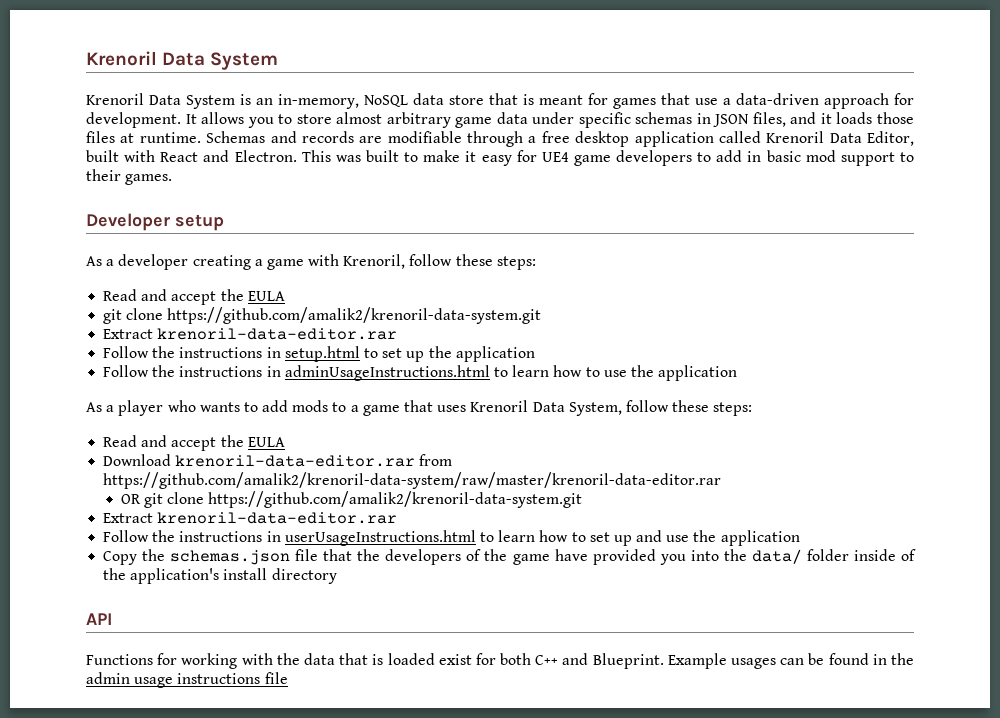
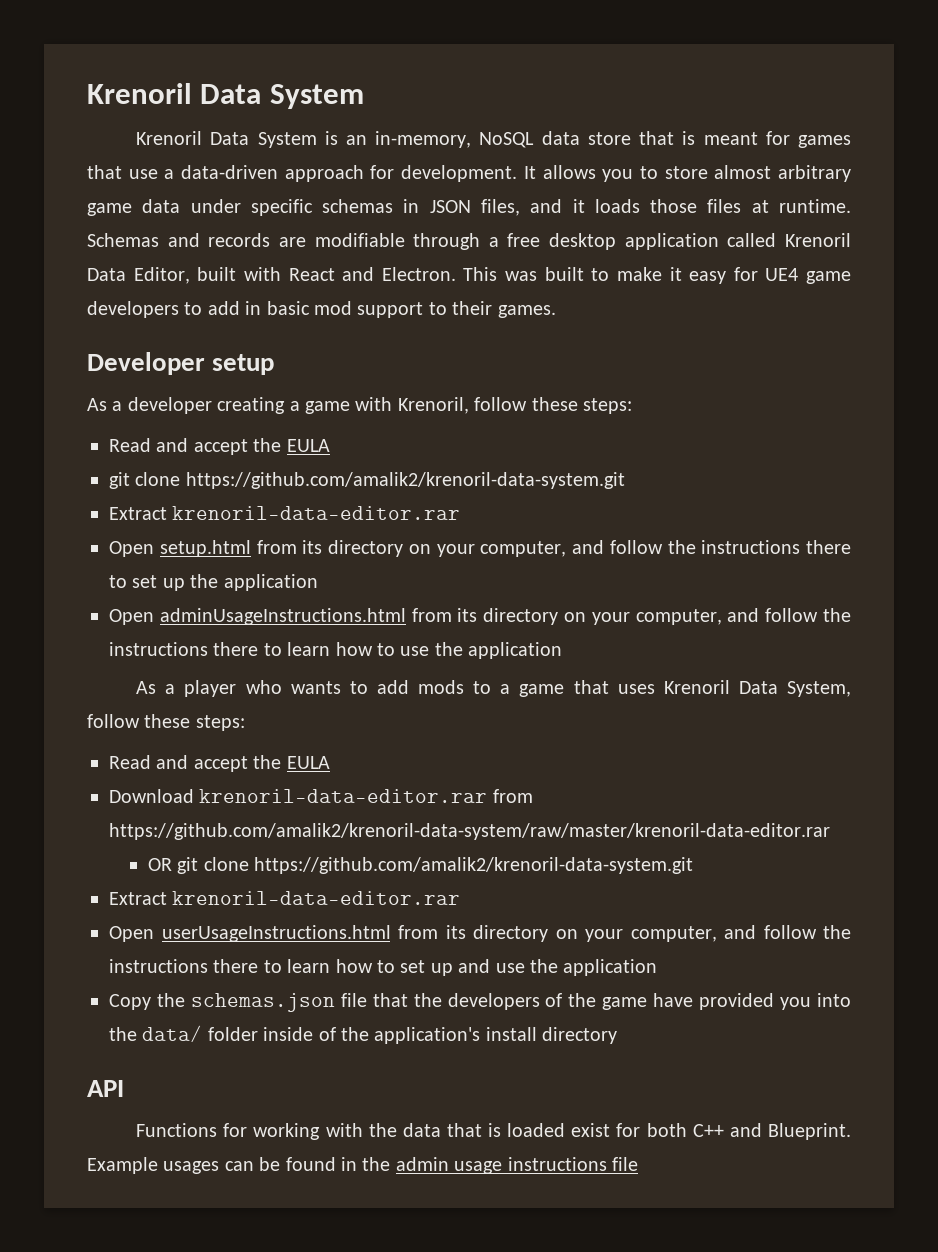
- Follow the instructions in setup.html to set up the application
+ Open setup.html from its directory on your computer, and follow the instructions there to set up the application
- Follow the instructions in adminUsageInstructions.html to learn how to use the application
+ Open adminUsageInstructions.html from its directory on your computer, and follow the instructions there to learn how to use the application
- Follow the instructions in userUsageInstructions.html to learn how to set up and use the application
+ Open userUsageInstructions.html from its directory on your computer, and follow the instructions there to learn how to set up and use the application

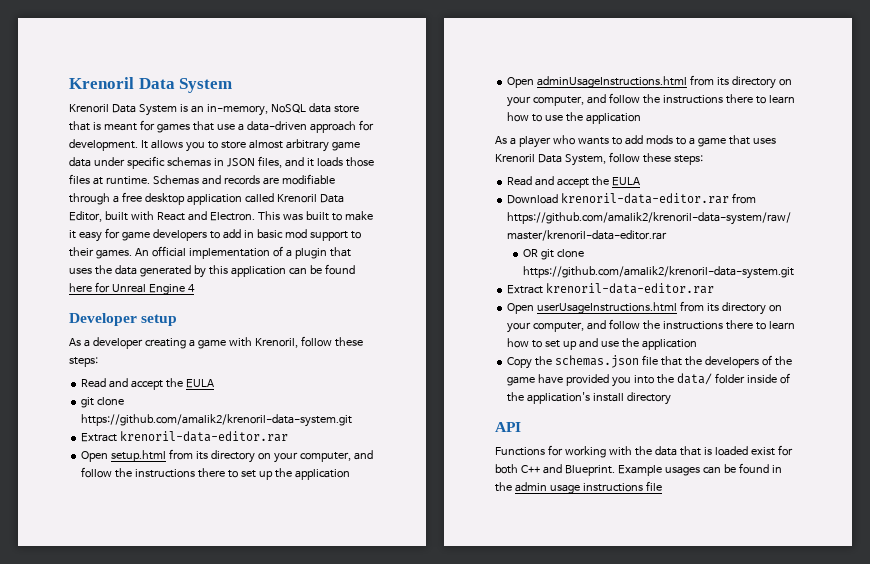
- This was built to make it easy for UE4 game developers to add in basic mod support to their games.
+ This was built to make it easy for game developers to add in basic mod support to their games. An official implementation of a plugin that uses the data generated by this application can be found here for Unreal Engine 4

